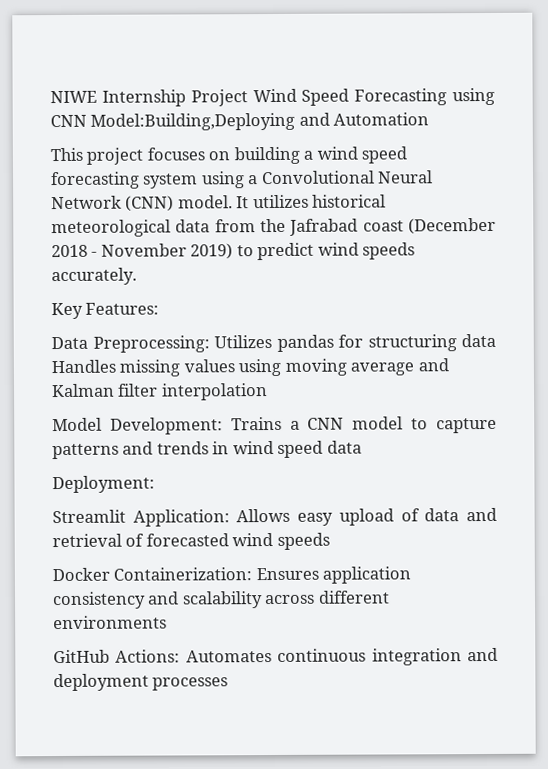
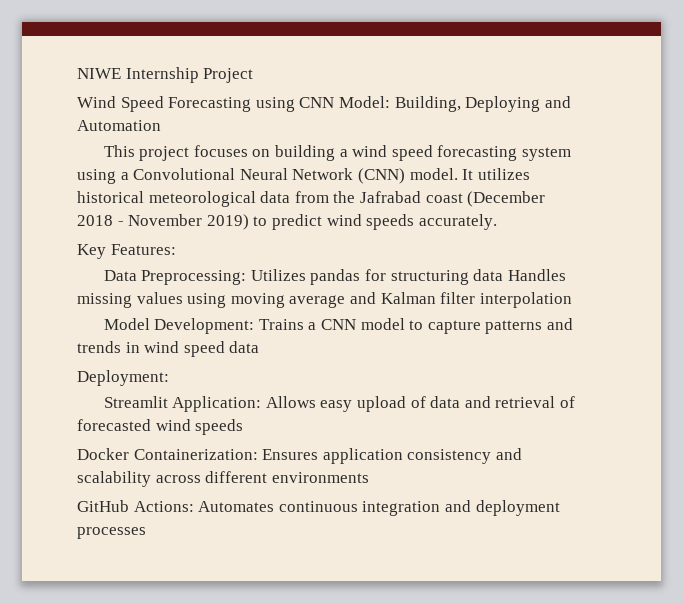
- NIWE Internship Project Wind Speed Forecasting using CNN Model:Building,Deploying and Automation
+ NIWE Internship Project
+ Wind Speed Forecasting using CNN Model: Building, Deploying and Automation

